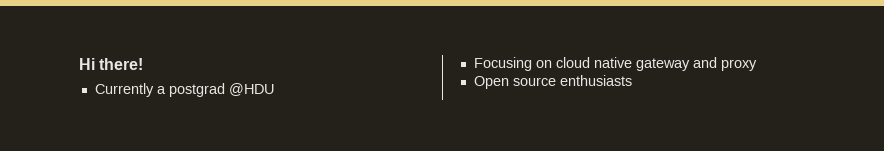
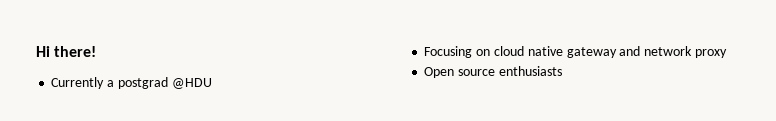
- Focusing on cloud native gateway and proxy
+ Focusing on cloud native gateway and network proxy

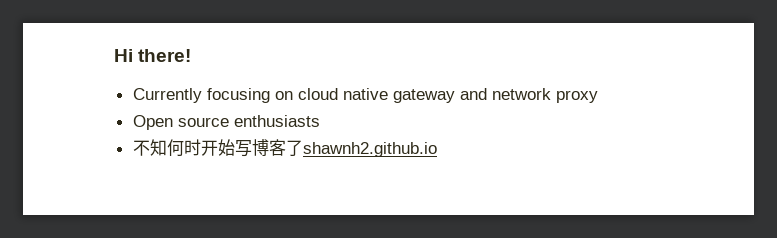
- Currently a postgrad @HDU
- Focusing on cloud native gateway and network proxy
+ Currently focusing on cloud native gateway and network proxy
+ 不知何时开始写博客了shawnh2.github.io

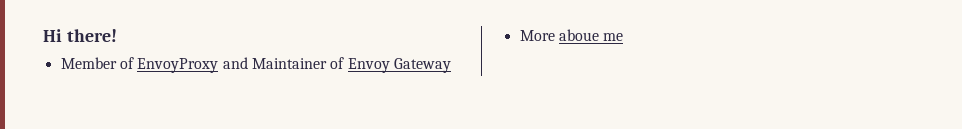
- Currently focusing on cloud native gateway and network proxy
- Open source enthusiasts
- 不知何时开始写博客了shawnh2.github.io
+ Member of EnvoyProxy and Maintainer of Envoy Gateway
+ More aboue me

